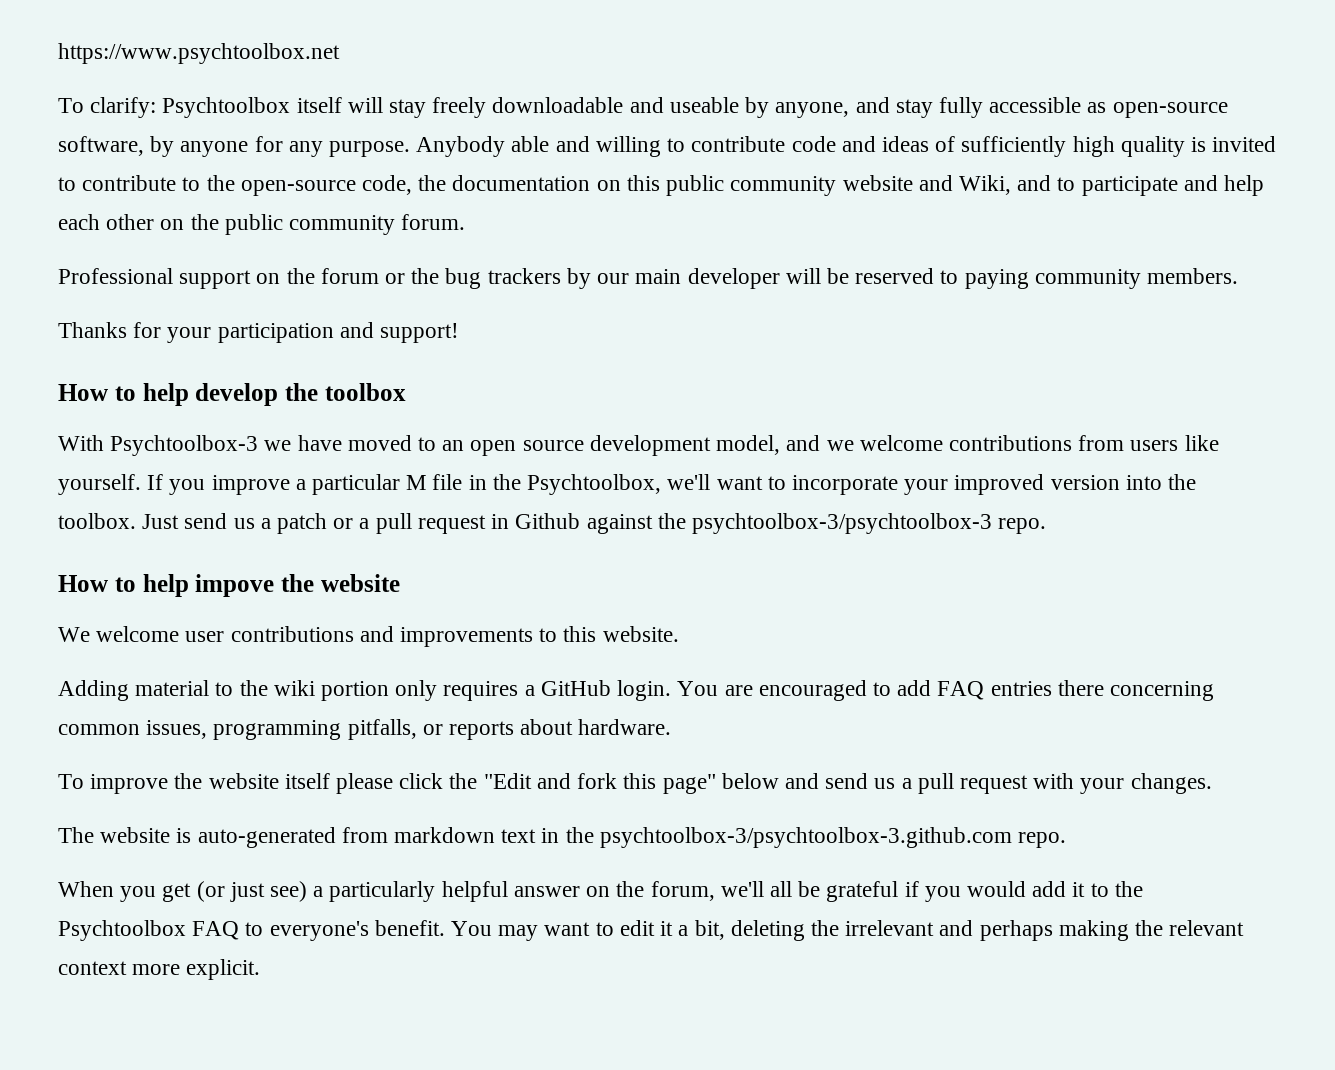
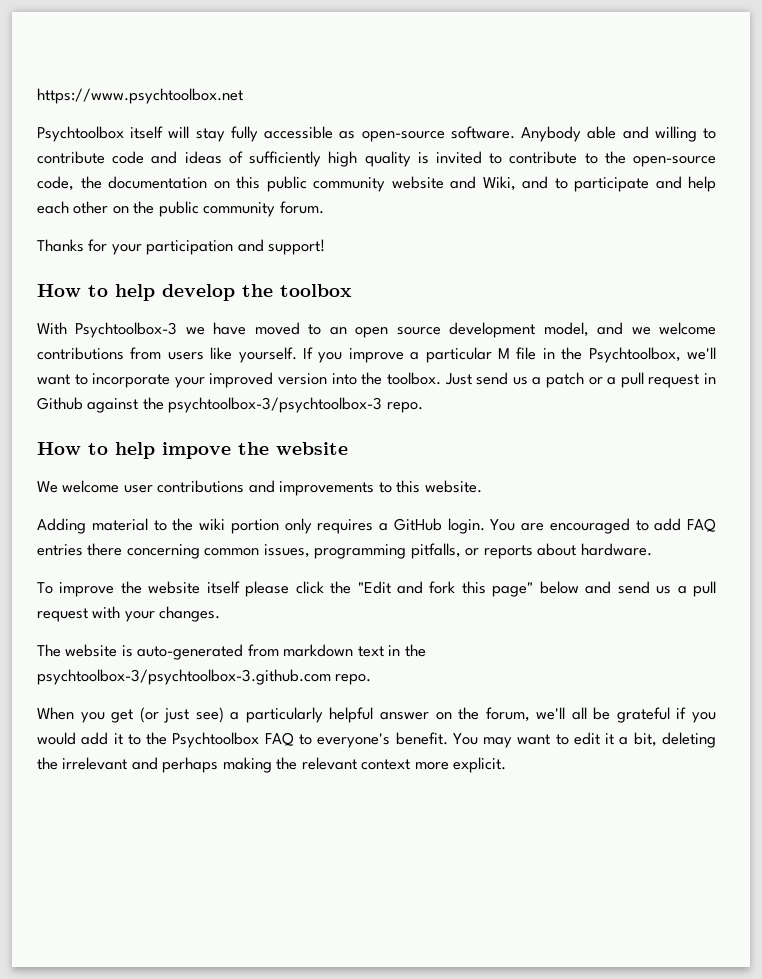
- To clarify: Psychtoolbox itself will stay freely downloadable and useable by anyone, and stay fully accessible as open-source software, by anyone for any purpose.
+ Psychtoolbox itself will stay fully accessible as open-source software.
- Professional support on the forum or the bug trackers by our main developer will be reserved to paying community members.

